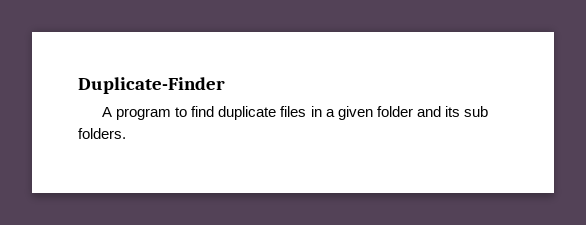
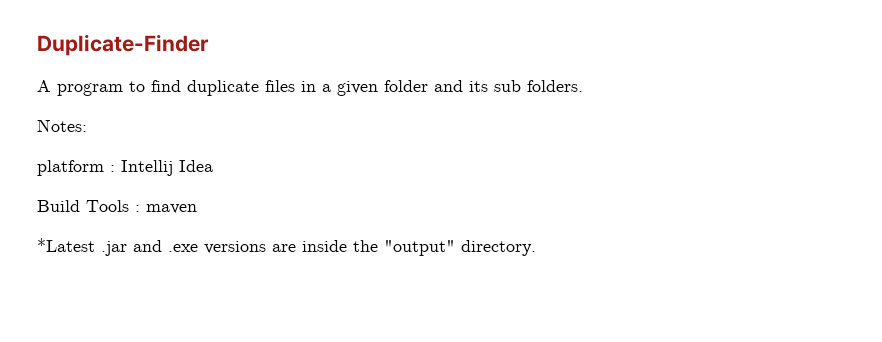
+ Notes:
+ platform : Intellij Idea
+ Build Tools : maven
+ *Latest .jar and .exe versions are inside the "output" directory.

